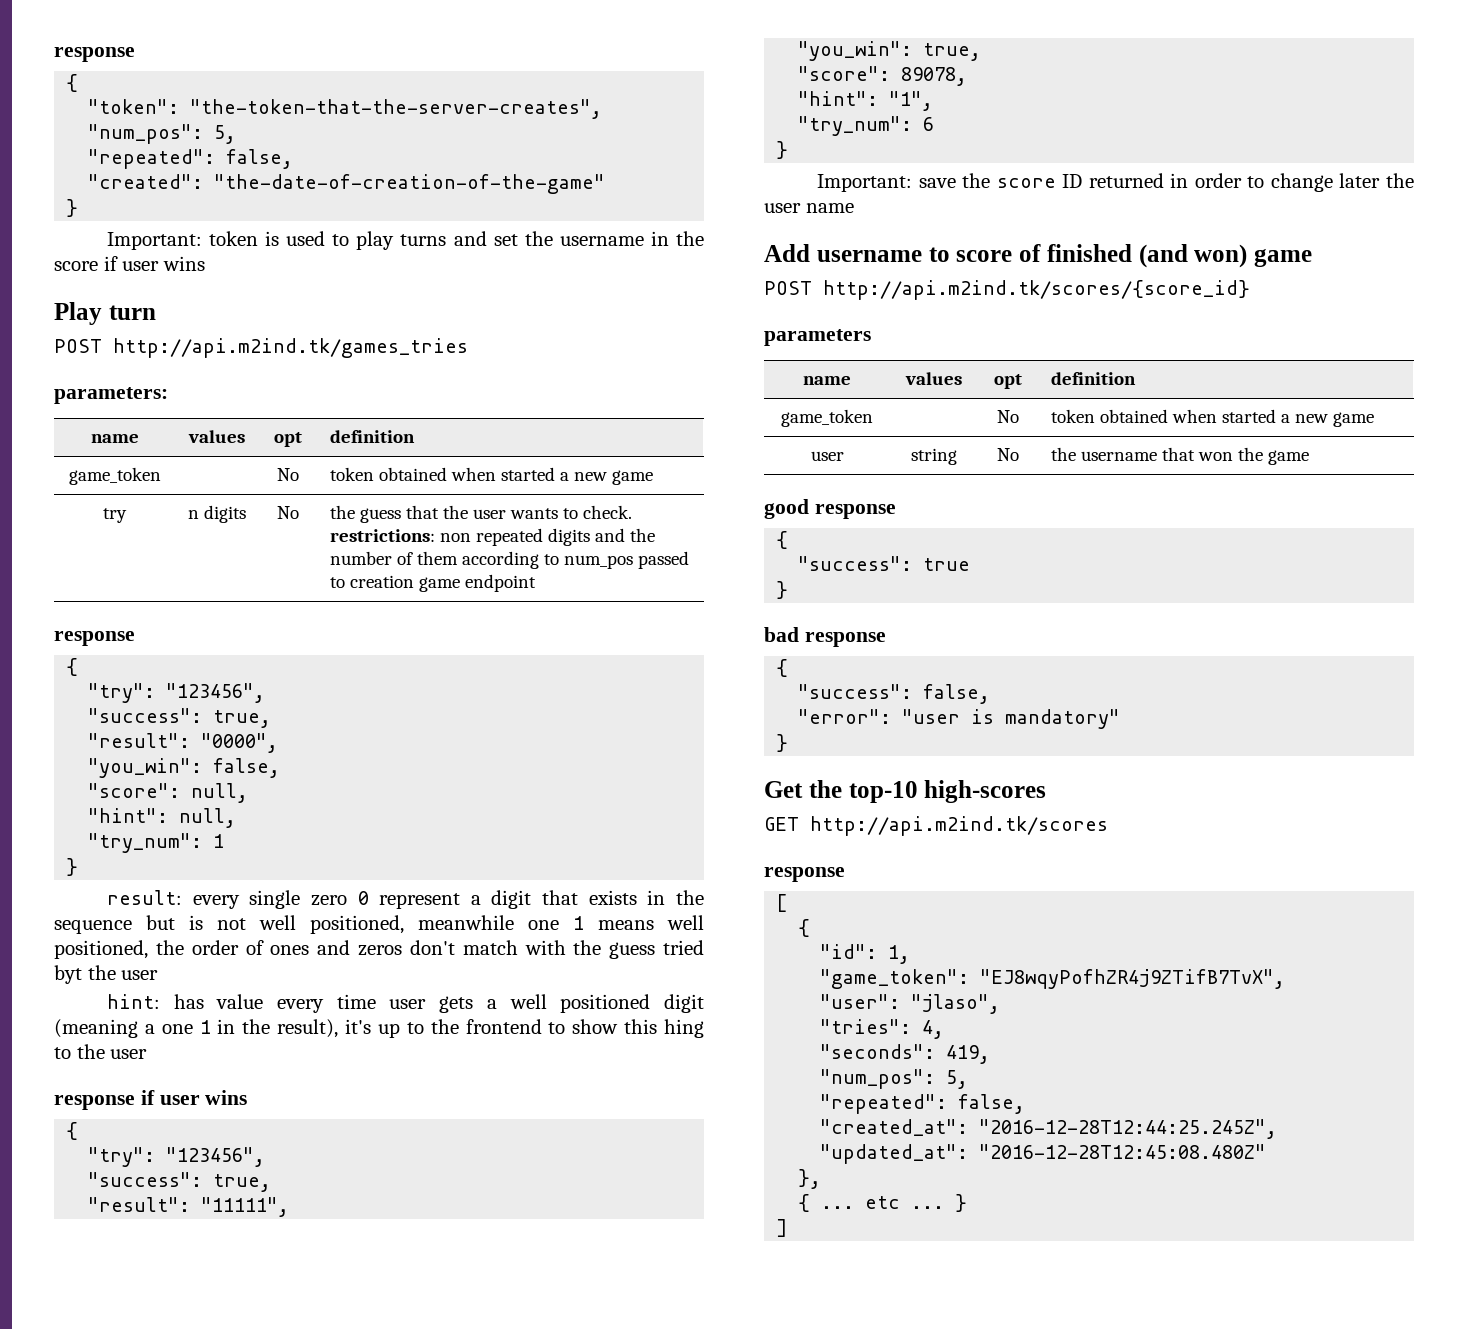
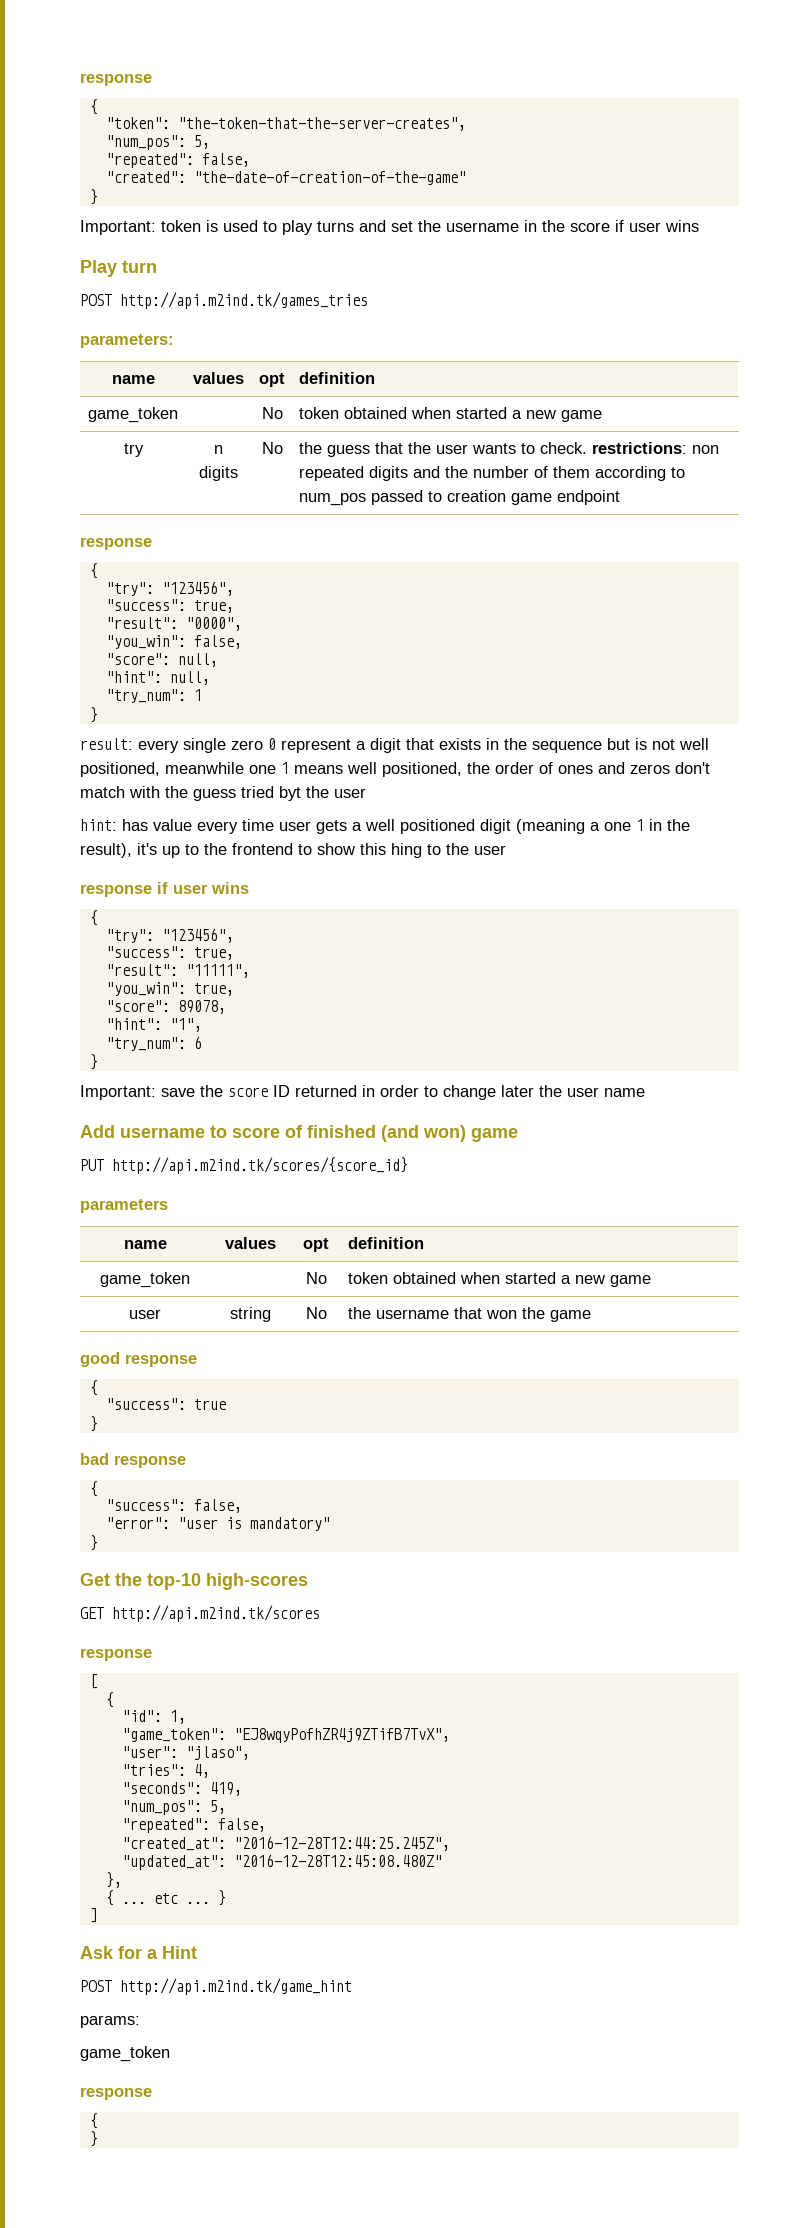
- POST http://api.m2ind.tk/scores/{score_id}
+ PUT http://api.m2ind.tk/scores/{score_id}
+ Ask for a Hint
+ POST http://api.m2ind.tk/game_hint
+ params:
+ game_token
+ response
+ {
+ }

